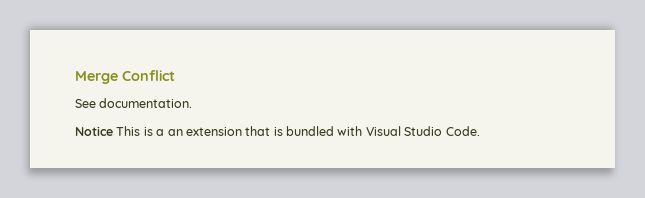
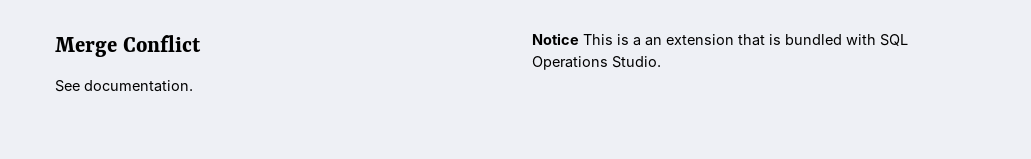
- Notice This is a an extension that is bundled with Visual Studio Code.
+ Notice This is a an extension that is bundled with SQL Operations Studio.

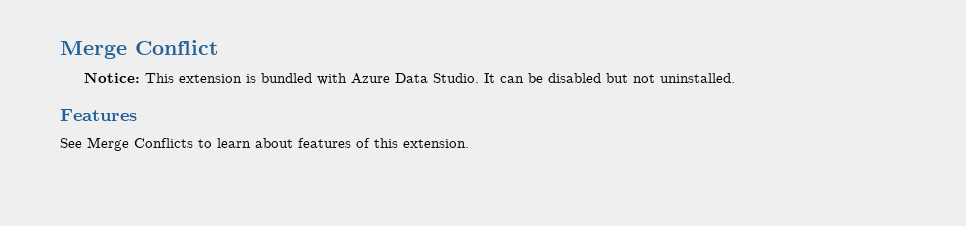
- See documentation.
- Notice This is a an extension that is bundled with SQL Operations Studio.
+ Notice: This extension is bundled with Azure Data Studio. It can be disabled but not uninstalled.
+ Features
+ See Merge Conflicts to learn about features of this extension.

